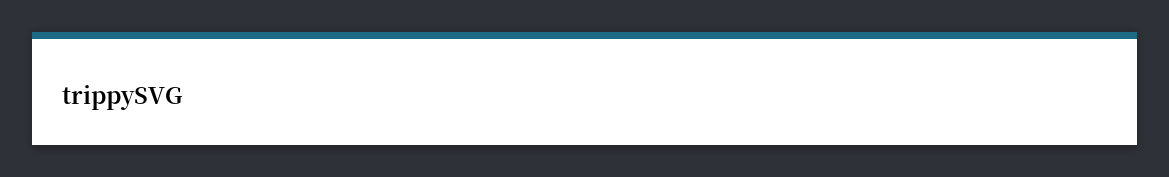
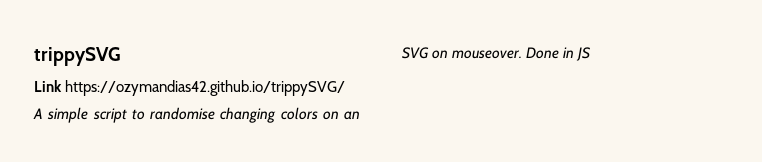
+ Link https://ozymandias42.github.io/trippySVG/
+ A simple script to randomise changing colors on an SVG on mouseover. Done in JS

